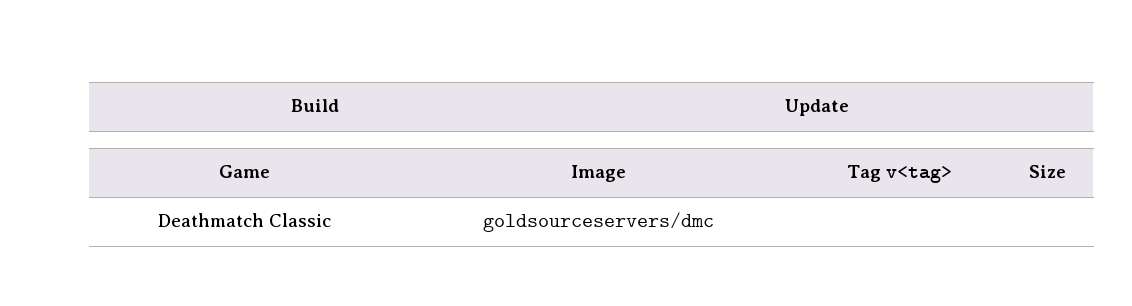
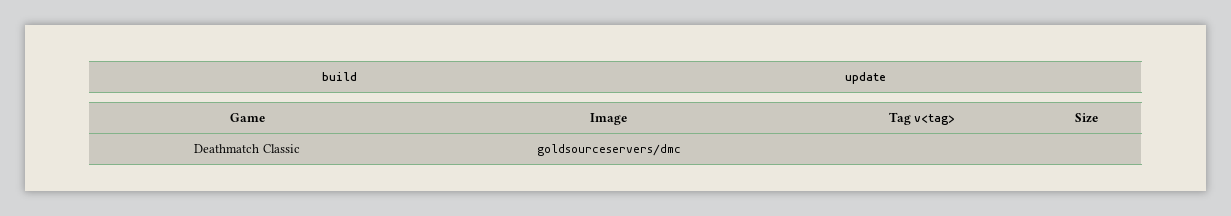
- Build | Update
+ build | update

